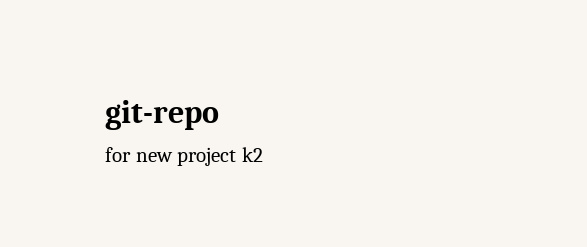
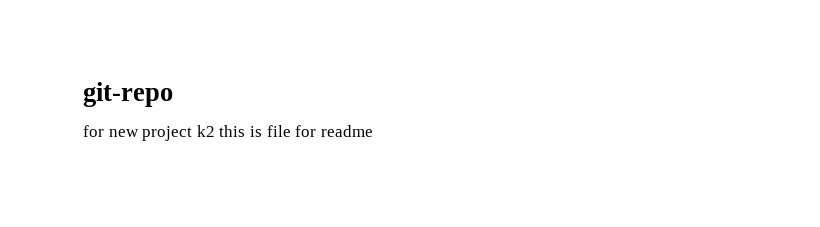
- for new project k2
+ for new project k2 this is file for readme

